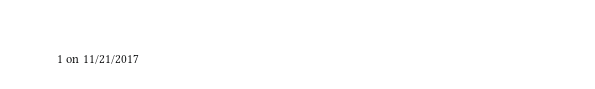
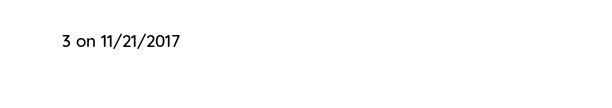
- 1 on 11/21/2017
+ 3 on 11/21/2017

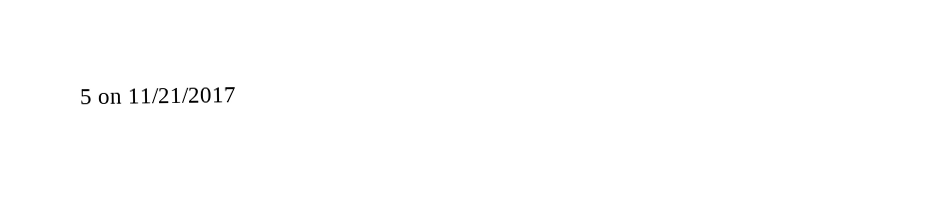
- 3 on 11/21/2017
+ 5 on 11/21/2017

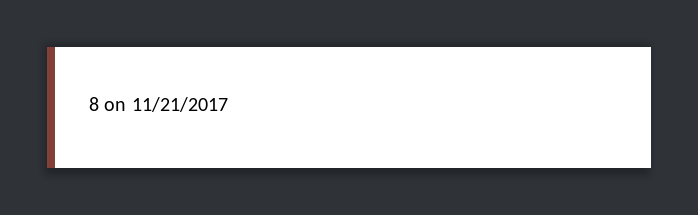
- 5 on 11/21/2017
+ 8 on 11/21/2017

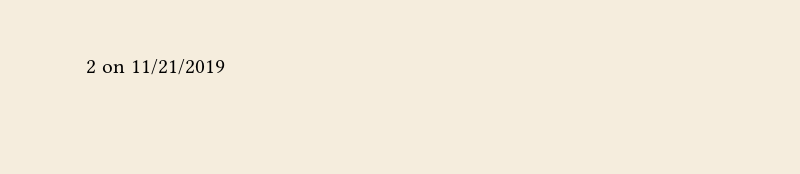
- 8 on 11/21/2017
+ 2 on 11/21/2019

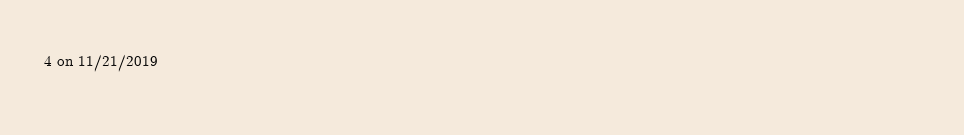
- 2 on 11/21/2019
+ 4 on 11/21/2019

